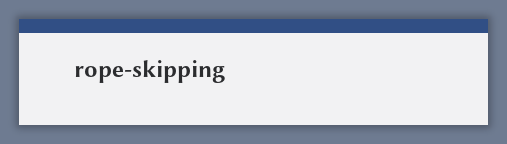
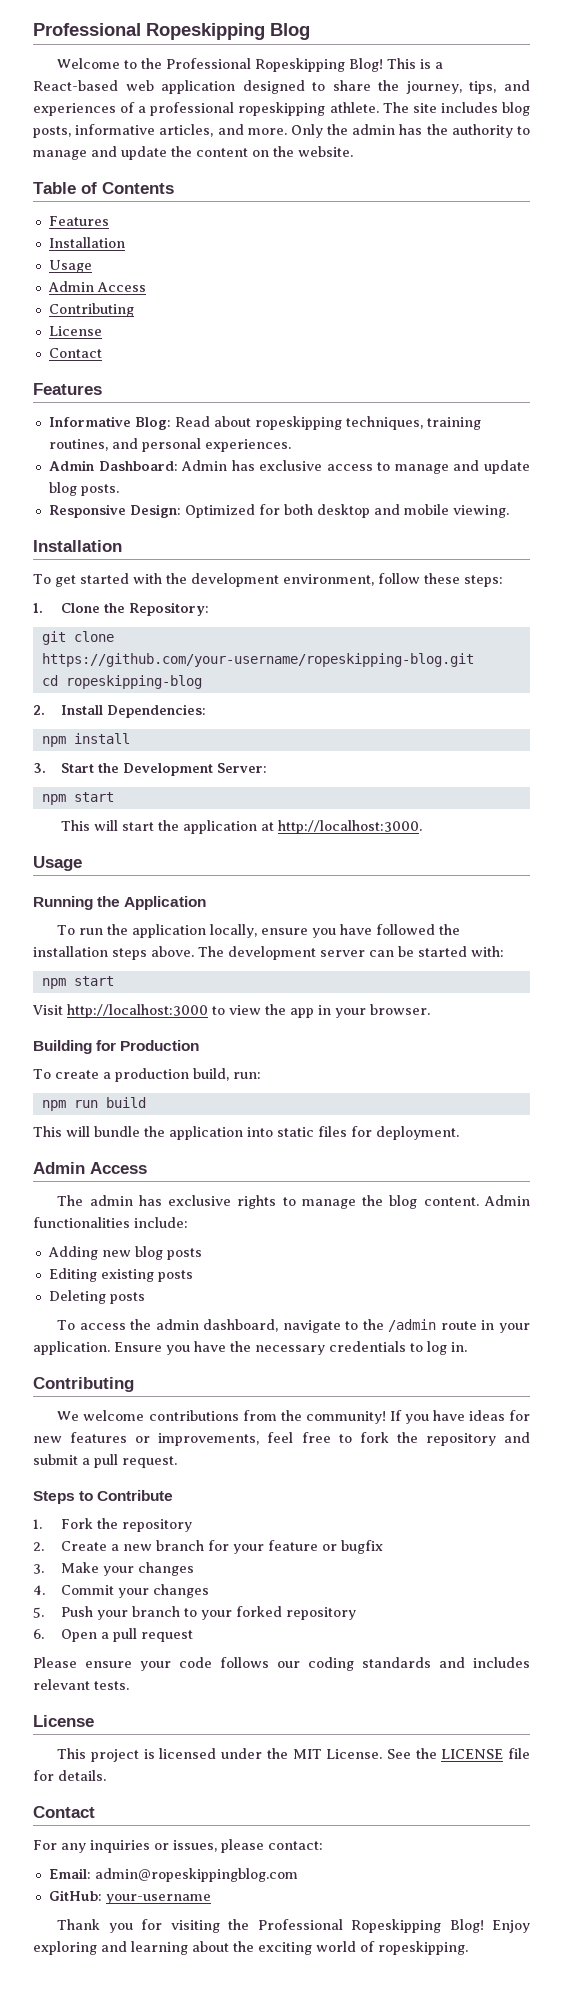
- rope-skipping
+ Professional Ropeskipping Blog
+ Welcome to the Professional Ropeskipping Blog! This is a React-based web application designed to share the journey, tips, and experiences of a professional ropeskipping athlete. The site includes blog posts, informative articles, and more. Only the admin has the authority to manage and update the content on the website.
+ Table of Contents
+ Features
+ Installation
+ Usage
+ Admin Access
+ Contributing
+ License
+ Contact
+ Features
+ Informative Blog: Read about ropeskipping techniques, training routines, and personal experiences.
+ Admin Dashboard: Admin has exclusive access to manage and update blog posts.
+ Responsive Design: Optimized for both desktop and mobile viewing.
+ Installation
+ To get started with the development environment, follow these steps:
+ 1. Clone the Repository:
+ git clone https://github.com/your-username/ropeskipping-blog.git
+ cd ropeskipping-blog
+ 2. Install Dependencies:
+ npm install
+ 3. Start the Development Server:
+ npm start
+ This will start the application at http://localhost:3000.
+ Usage
+ Running the Application
+ To run the application locally, ensure you have followed the installation steps above. The development server can be started with:
+ npm start
+ Visit http://localhost:3000 to view the app in your browser.
+ Building for Production
+ To create a production build, run:
+ npm run build
+ This will bundle the application into static files for deployment.
+ Admin Access
+ The admin has exclusive rights to manage the blog content. Admin functionalities include:
+ Adding new blog posts
+ Editing existing posts
+ Deleting posts
+ To access the admin dashboard, navigate to the /admin route in your application. Ensure you have the necessary credentials to log in.
+ Contributing
+ We welcome contributions from the community! If you have ideas for new features or improvements, feel free to fork the repository and submit a pull request.
+ Steps to Contribute
+ 1. Fork the repository
+ 2. Create a new branch for your feature or bugfix
+ 3. Make your changes
+ 4. Commit your changes
+ 5. Push your branch to your forked repository
+ 6. Open a pull request
+ Please ensure your code follows our coding standards and includes relevant tests.
+ License
+ This project is licensed under the MIT License. See the LICENSE file for details.
+ Contact
+ For any inquiries or issues, please contact:
+ Email: admin@ropeskippingblog.com
+ GitHub: your-username
+ Thank you for visiting the Professional Ropeskipping Blog! Enjoy exploring and learning about the exciting world of ropeskipping.

